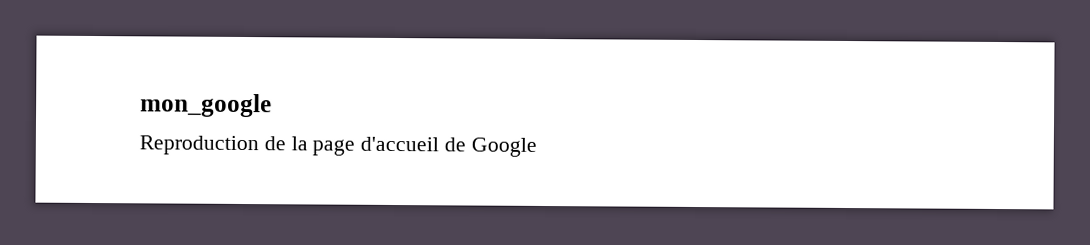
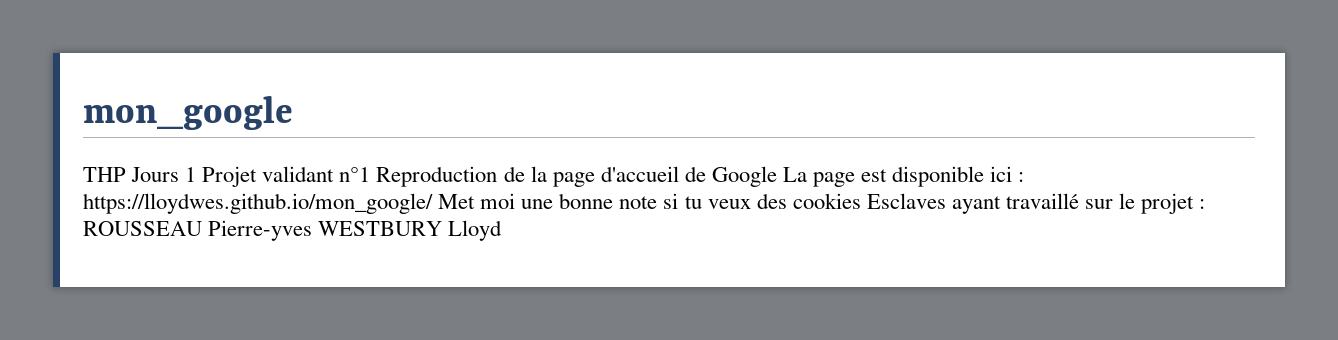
- Reproduction de la page d'accueil de Google
+ THP Jours 1 Projet validant n°1 Reproduction de la page d'accueil de Google La page est disponible ici : https://lloydwes.github.io/mon_google/ Met moi une bonne note si tu veux des cookies Esclaves ayant travaillé sur le projet : ROUSSEAU Pierre-yves WESTBURY Lloyd

